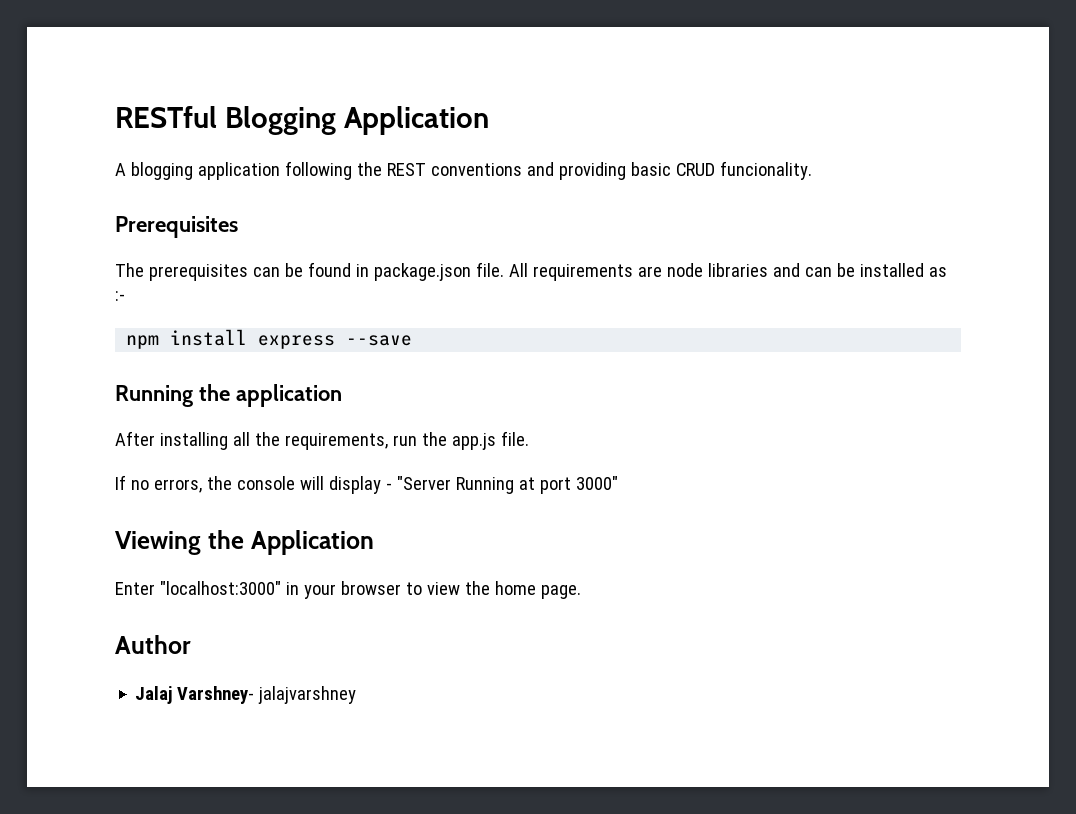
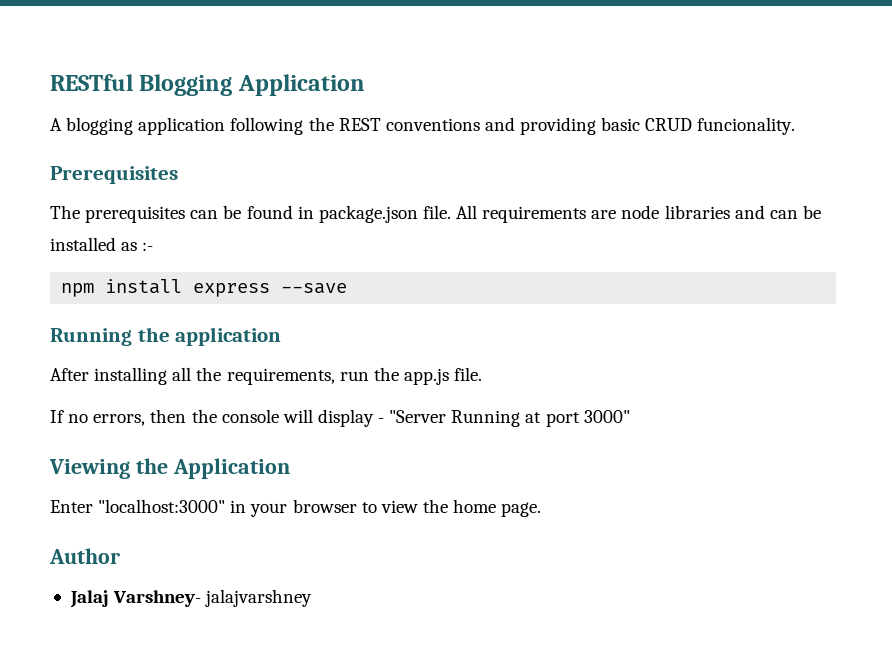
- If no errors, the console will display - "Server Running at port 3000"
+ If no errors, then the console will display - "Server Running at port 3000"

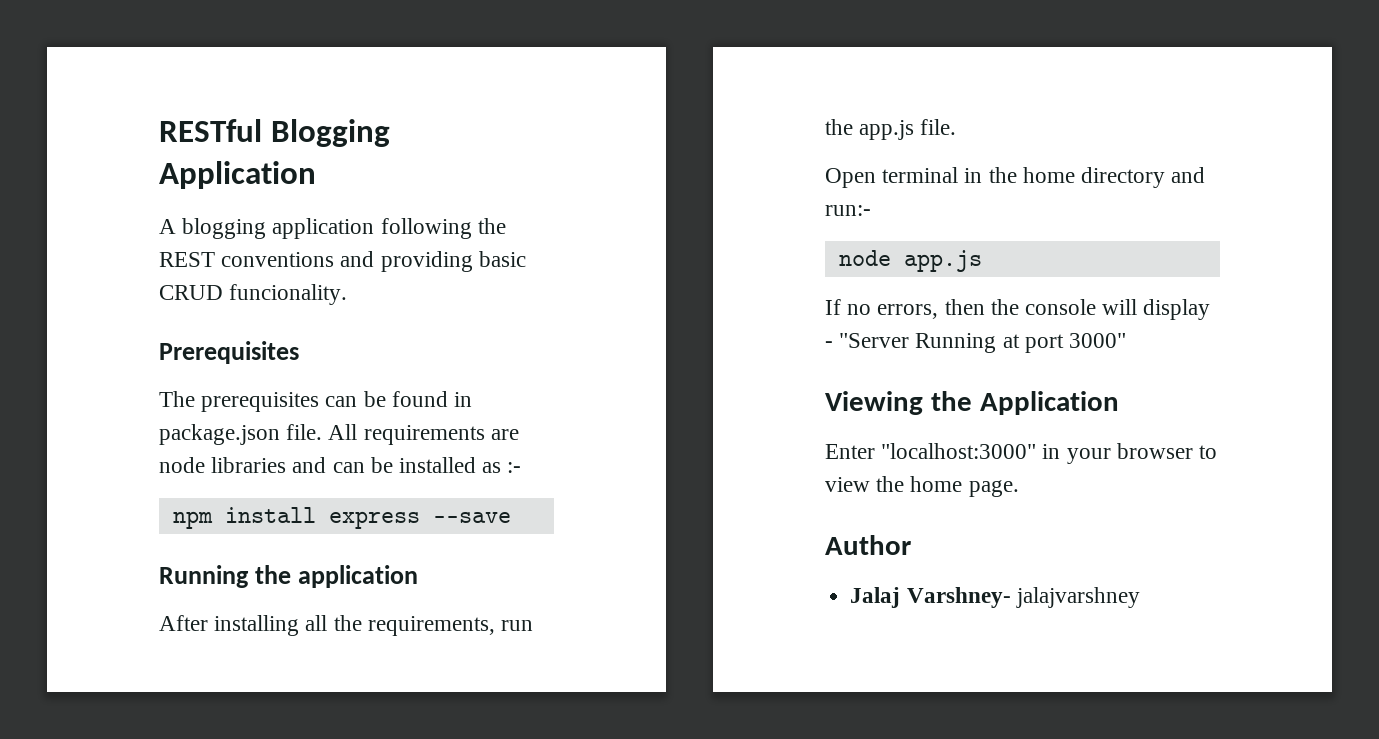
+ Open terminal in the home directory and run:-
+ node app.js

